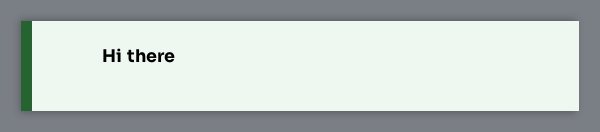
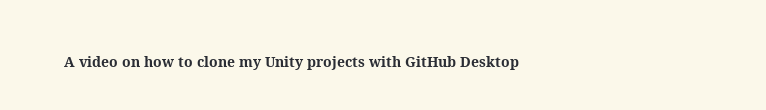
- Hi there
+ A video on how to clone my Unity projects with GitHub Desktop

